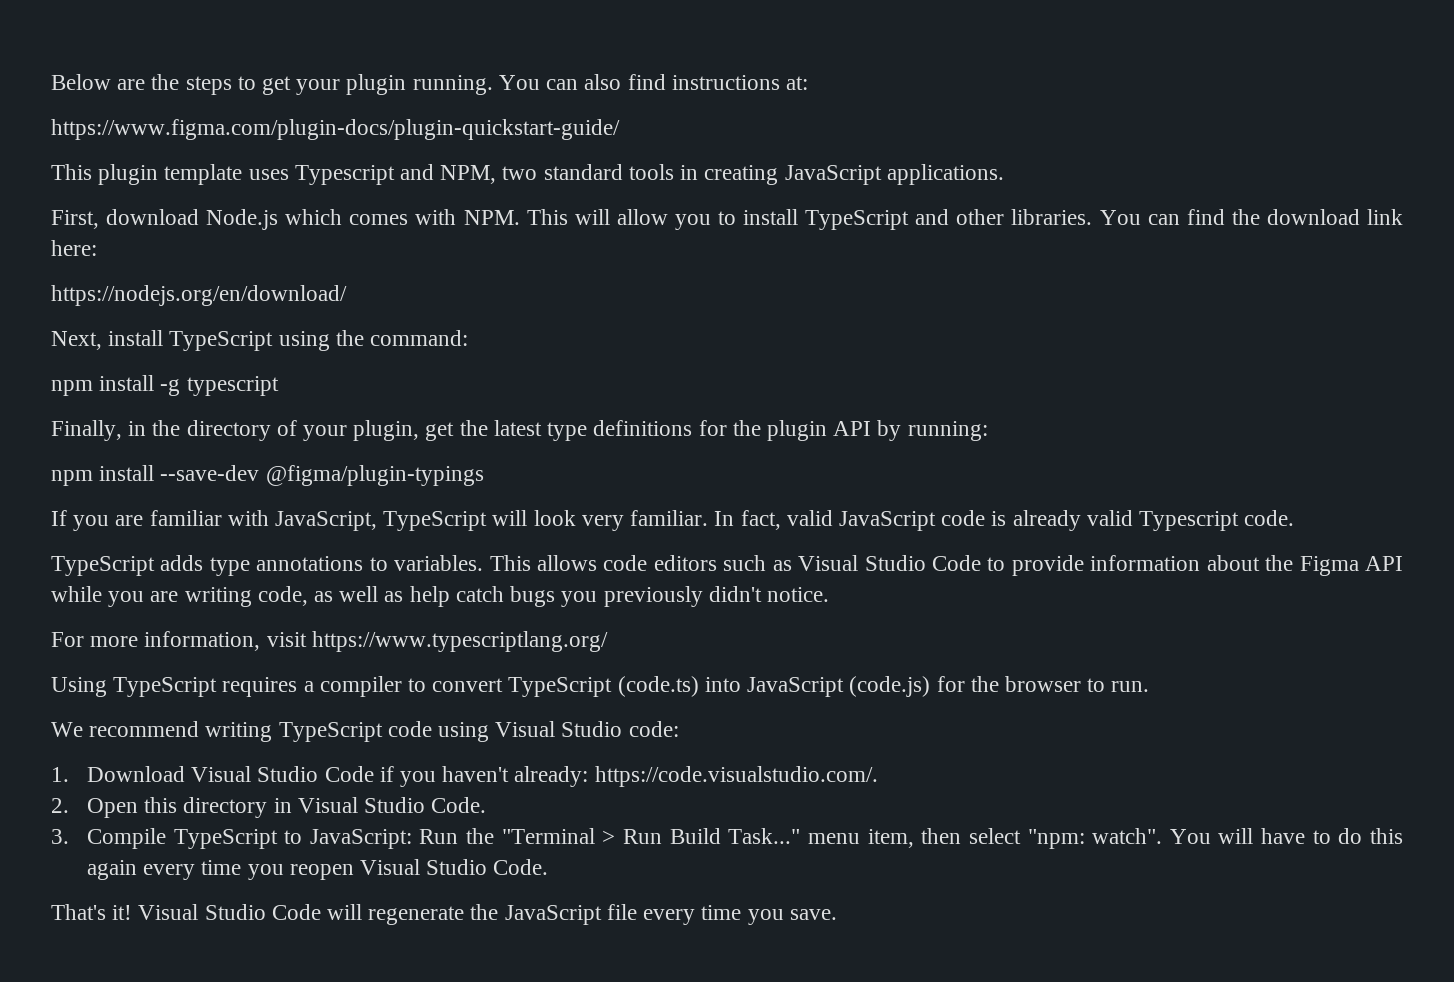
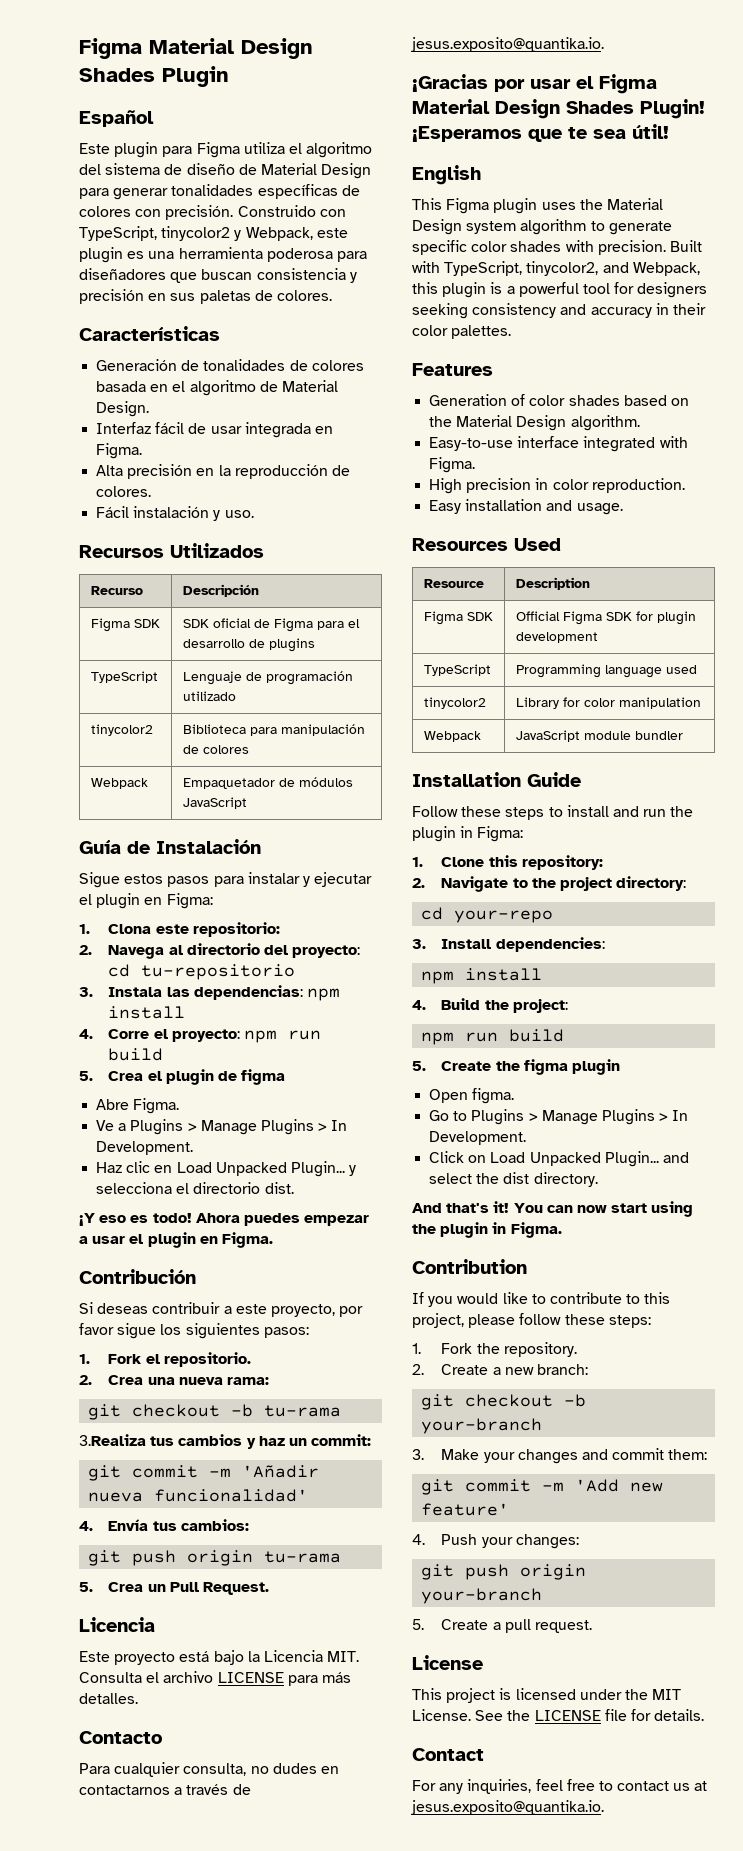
- Below are the steps to get your plugin running. You can also find instructions at:
- https://www.figma.com/plugin-docs/plugin-quickstart-guide/
- This plugin template uses Typescript and NPM, two standard tools in creating JavaScript applications.
- First, download Node.js which comes with NPM. This will allow you to install TypeScript and other libraries. You can find the download link here:
- https://nodejs.org/en/download/
- Next, install TypeScript using the command:
- npm install -g typescript
- Finally, in the directory of your plugin, get the latest type definitions for the plugin API by running:
- npm install --save-dev @figma/plugin-typings
- If you are familiar with JavaScript, TypeScript will look very familiar. In fact, valid JavaScript code is already valid Typescript code.
- TypeScript adds type annotations to variables. This allows code editors such as Visual Studio Code to provide information about the Figma API while you are writing code, as well as help catch bugs you previously didn't notice.
- For more information, visit https://www.typescriptlang.org/
- Using TypeScript requires a compiler to convert TypeScript (code.ts) into JavaScript (code.js) for the browser to run.
- We recommend writing TypeScript code using Visual Studio code:
- 1. Download Visual Studio Code if you haven't already: https://code.visualstudio.com/.
- 2. Open this directory in Visual Studio Code.
- 3. Compile TypeScript to JavaScript: Run the "Terminal > Run Build Task..." menu item, then select "npm: watch". You will have to do this again every time you reopen Visual Studio Code.
- That's it! Visual Studio Code will regenerate the JavaScript file every time you save.
+ Figma Material Design Shades Plugin
+ Español
+ Este plugin para Figma utiliza el algoritmo del sistema de diseño de Material Design para generar tonalidades específicas de colores con precisión. Construido con TypeScript, tinycolor2 y Webpack, este plugin es una herramienta poderosa para diseñadores que buscan consistencia y precisión en sus paletas de colores.
+ Características
+ Generación de tonalidades de colores basada en el algoritmo de Material Design.
+ Interfaz fácil de usar integrada en Figma.
+ Alta precisión en la reproducción de colores.
+ Fácil instalación y uso.
+ Recursos Utilizados
+ Recurso | Descripción
+ Figma SDK | SDK oficial de Figma para el desarrollo de plugins
+ TypeScript | Lenguaje de programación utilizado
+ tinycolor2 | Biblioteca para manipulación de colores
+ Webpack | Empaquetador de módulos JavaScript
+ Guía de Instalación
+ Sigue estos pasos para instalar y ejecutar el plugin en Figma:
+ 1. Clona este repositorio:
+ 2. Navega al directorio del proyecto: cd tu-repositorio
+ 3. Instala las dependencias: npm install
+ 4. Corre el proyecto: npm run build
+ 5. Crea el plugin de figma
+ Abre Figma.
+ Ve a Plugins > Manage Plugins > In Development.
+ Haz clic en Load Unpacked Plugin... y selecciona el directorio dist.
+ ¡Y eso es todo! Ahora puedes empezar a usar el plugin en Figma.
+ Contribución
+ Si deseas contribuir a este proyecto, por favor sigue los siguientes pasos:
+ 1. Fork el repositorio.
+ 2. Crea una nueva rama:
+ git checkout -b tu-rama
+ 3.Realiza tus cambios y haz un commit:
+ git commit -m 'Añadir nueva funcionalidad'
+ 4. Envía tus cambios:
+ git push origin tu-rama
+ 5. Crea un Pull Request.
+ Licencia
+ Este proyecto está bajo la Licencia MIT. Consulta el archivo LICENSE para más detalles.
+ Contacto
+ Para cualquier consulta, no dudes en contactarnos a través de jesus.exposito@quantika.io.
+ ¡Gracias por usar el Figma Material Design Shades Plugin! ¡Esperamos que te sea útil!
+ English
+ This Figma plugin uses the Material Design system algorithm to generate specific color shades with precision. Built with TypeScript, tinycolor2, and Webpack, this plugin is a powerful tool for designers seeking consistency and accuracy in their color palettes.
+ Features
+ Generation of color shades based on the Material Design algorithm.
+ Easy-to-use interface integrated with Figma.
+ High precision in color reproduction.
+ Easy installation and usage.
+ Resources Used
+ Resource | Description
+ Figma SDK | Official Figma SDK for plugin development
+ TypeScript | Programming language used
+ tinycolor2 | Library for color manipulation
+ Webpack | JavaScript module bundler
+ Installation Guide
+ Follow these steps to install and run the plugin in Figma:
+ 1. Clone this repository:
+ 2. Navigate to the project directory:
+ cd your-repo
+ 3. Install dependencies:
+ npm install
+ 4. Build the project:
+ npm run build
+ 5. Create the figma plugin
+ Open figma.
+ Go to Plugins > Manage Plugins > In Development.
+ Click on Load Unpacked Plugin... and select the dist directory.
+ And that's it! You can now start using the plugin in Figma.
+ Contribution
+ If you would like to contribute to this project, please follow these steps:
+ 1. Fork the repository.
+ 2. Create a new branch:
+ git checkout -b your-branch
+ 3. Make your changes and commit them:
+ git commit -m 'Add new feature'
+ 4. Push your changes:
+ git push origin your-branch
+ 5. Create a pull request.
+ License
+ This project is licensed under the MIT License. See the LICENSE file for details.
+ Contact
+ For any inquiries, feel free to contact us at jesus.exposito@quantika.io.

